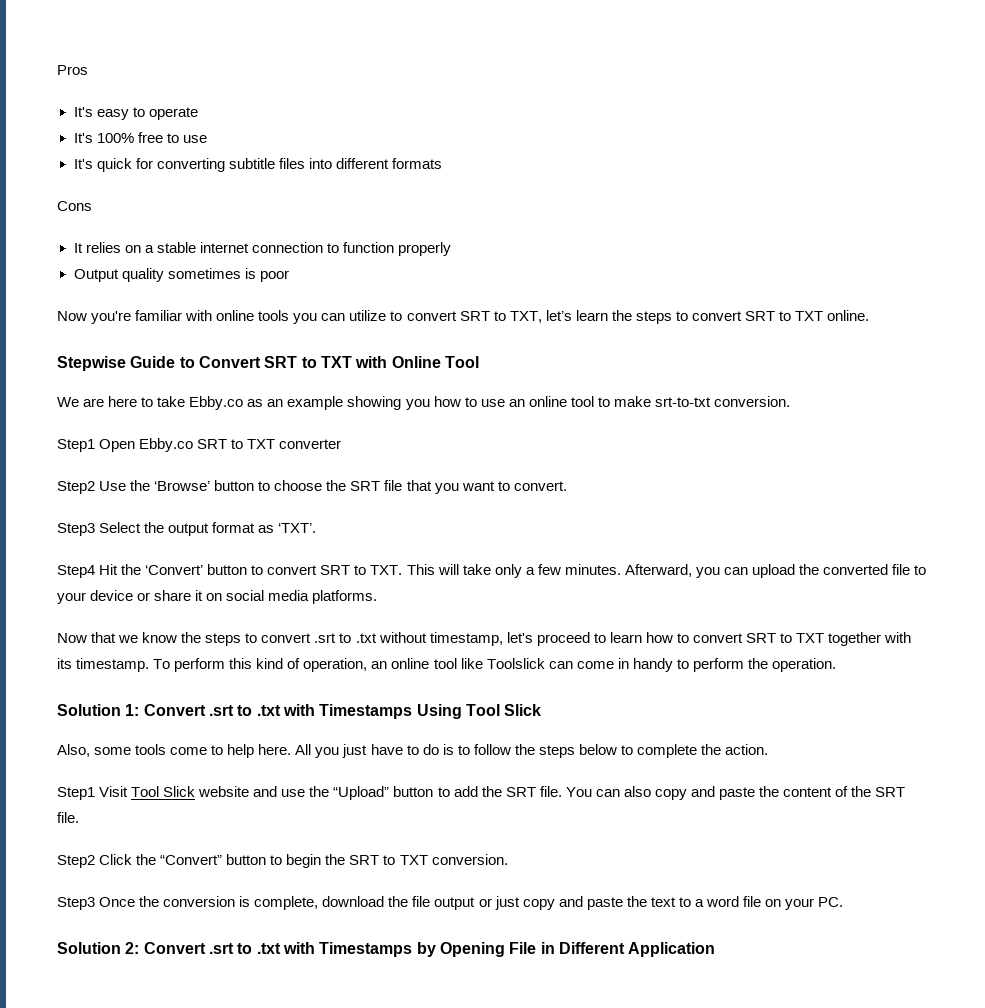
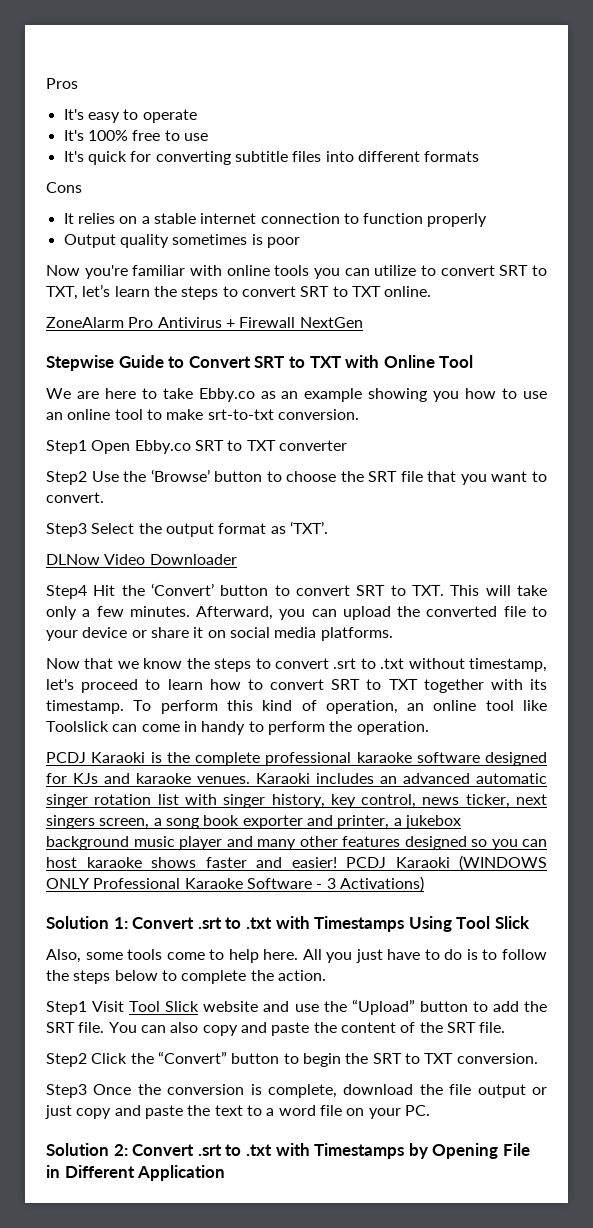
+ ZoneAlarm Pro Antivirus + Firewall NextGen
+ DLNow Video Downloader
+ PCDJ Karaoki is the complete professional karaoke software designed for KJs and karaoke venues. Karaoki includes an advanced automatic singer rotation list with singer history, key control, news ticker, next singers screen, a song book exporter and printer, a jukebox background music player and many other features designed so you can host karaoke shows faster and easier! PCDJ Karaoki (WINDOWS ONLY Professional Karaoke Software - 3 Activations)

